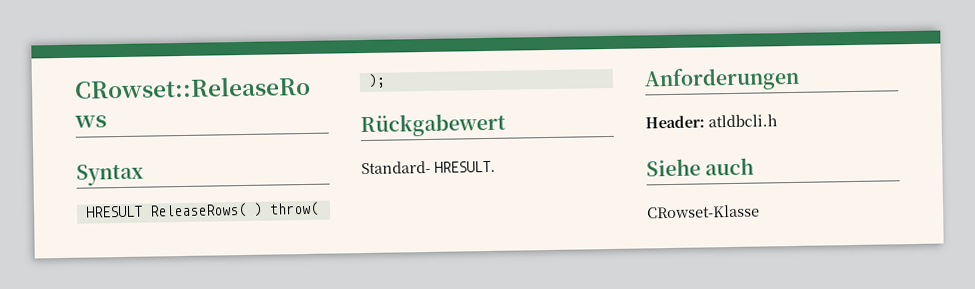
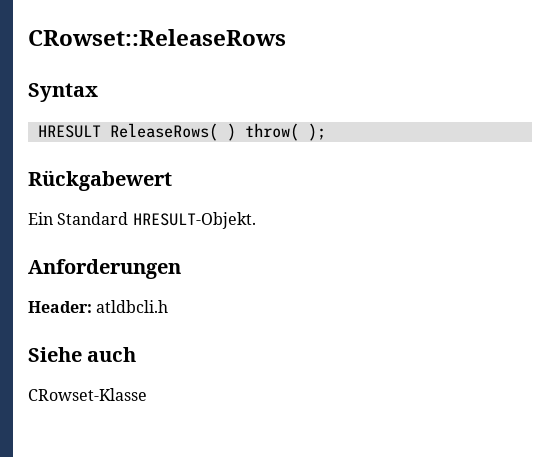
- Standard- HRESULT.
+ Ein Standard HRESULT-Objekt.

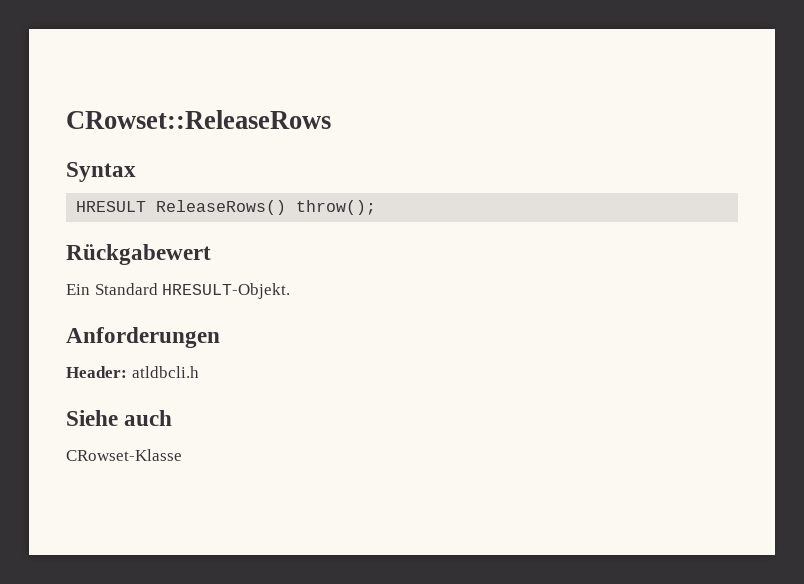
- HRESULT ReleaseRows( ) throw( );
+ HRESULT ReleaseRows() throw();

